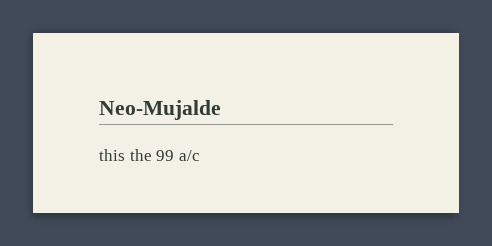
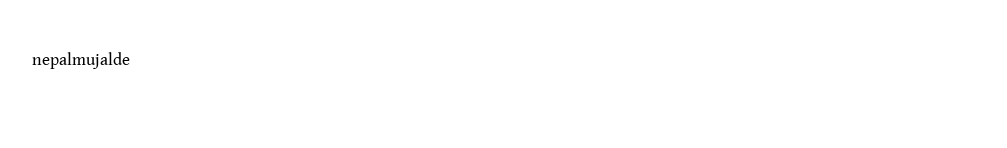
- Neo-Mujalde
- this the 99 a/c
+ nepalmujalde

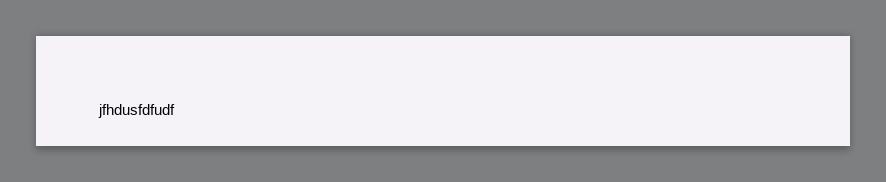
- nepalmujalde
+ jfhdusfdfudf

